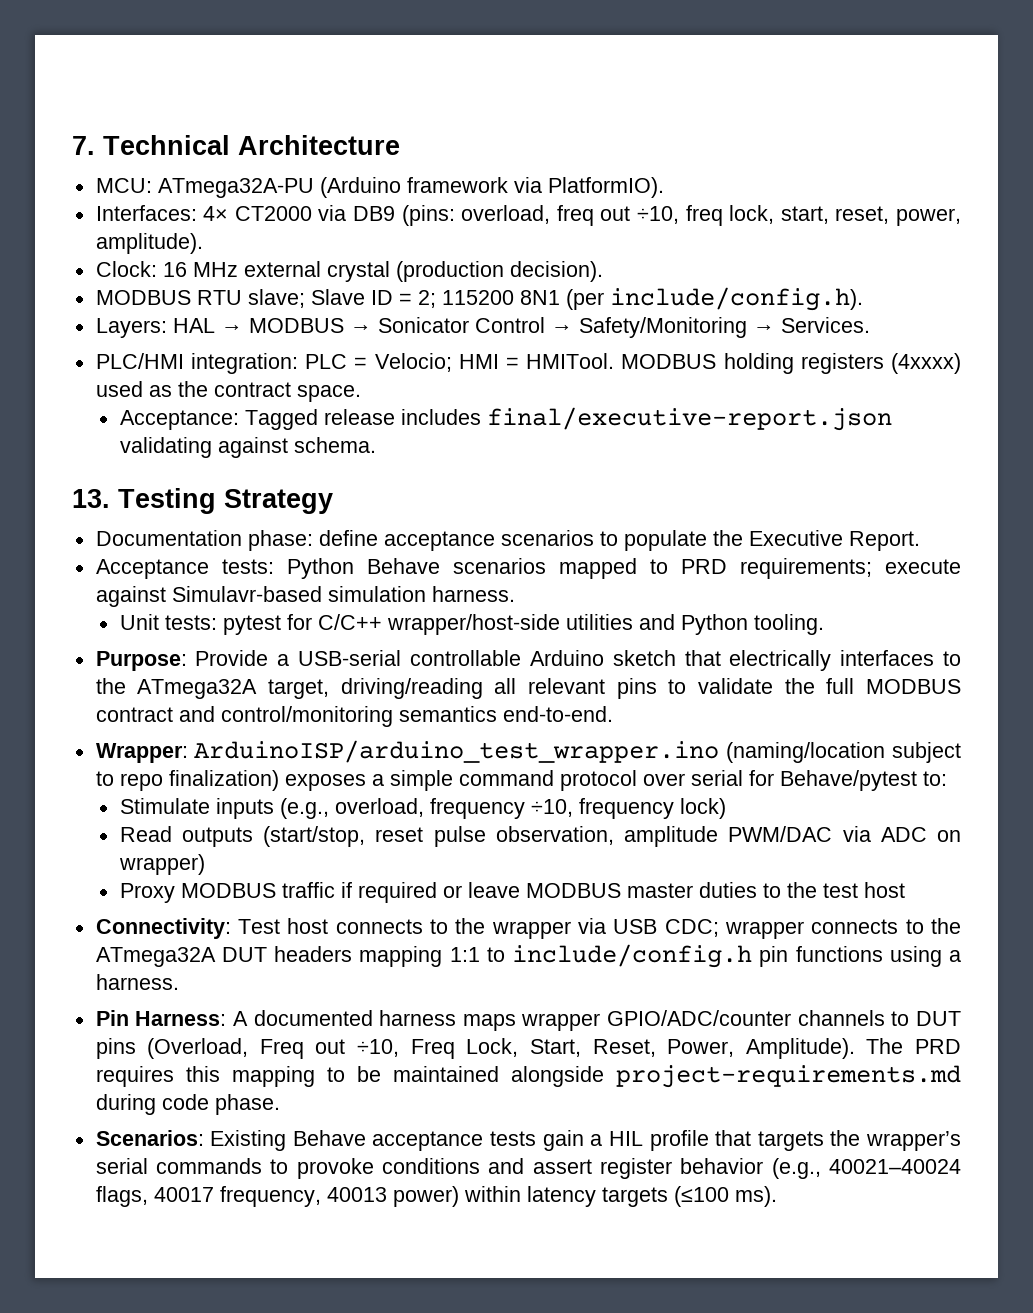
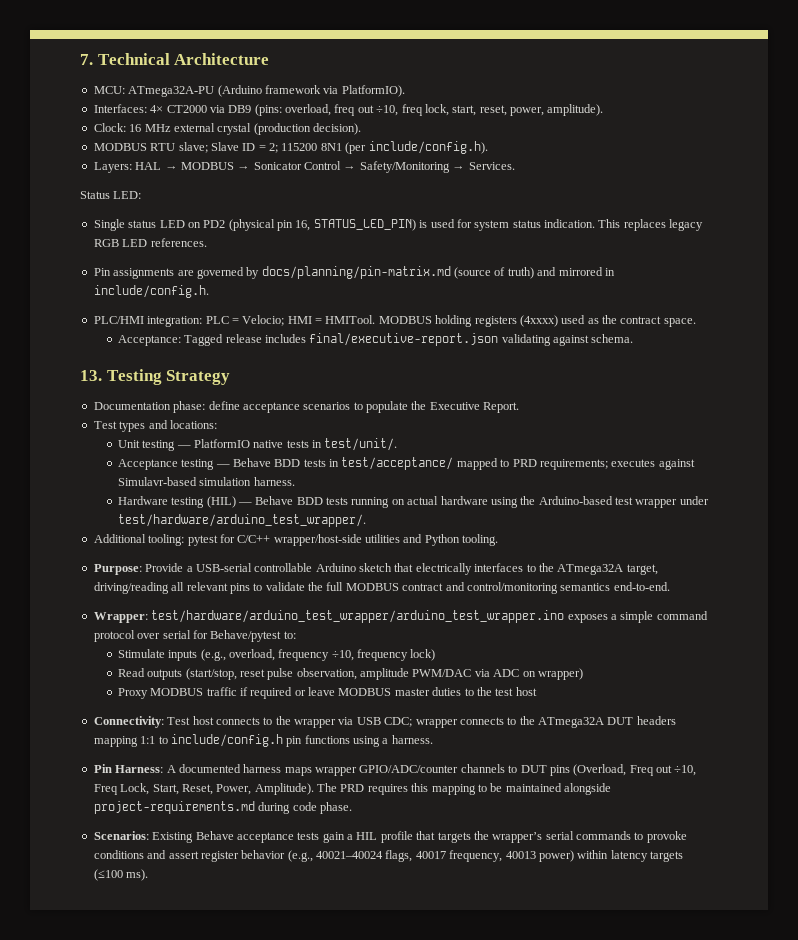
+ Status LED:
+ Single status LED on PD2 (physical pin 16, STATUS_LED_PIN) is used for system status indication. This replaces legacy RGB LED references.
+ Pin assignments are governed by docs/planning/pin-matrix.md (source of truth) and mirrored in include/config.h.
- Acceptance tests: Python Behave scenarios mapped to PRD requirements; execute against Simulavr-based simulation harness.
+ Test types and locations:
+ Unit testing — PlatformIO native tests in test/unit/.
+ Acceptance testing — Behave BDD tests in test/acceptance/ mapped to PRD requirements; executes against Simulavr-based simulation harness.
- Unit tests: pytest for C/C++ wrapper/host-side utilities and Python tooling.
+ Hardware testing (HIL) — Behave BDD tests running on actual hardware using the Arduino-based test wrapper under test/hardware/arduino_test_wrapper/.
+ Additional tooling: pytest for C/C++ wrapper/host-side utilities and Python tooling.
- Wrapper: ArduinoISP/arduino_test_wrapper.ino (naming/location subject to repo finalization) exposes a simple command protocol over serial for Behave/pytest to:
+ Wrapper: test/hardware/arduino_test_wrapper/arduino_test_wrapper.ino exposes a simple command protocol over serial for Behave/pytest to:

